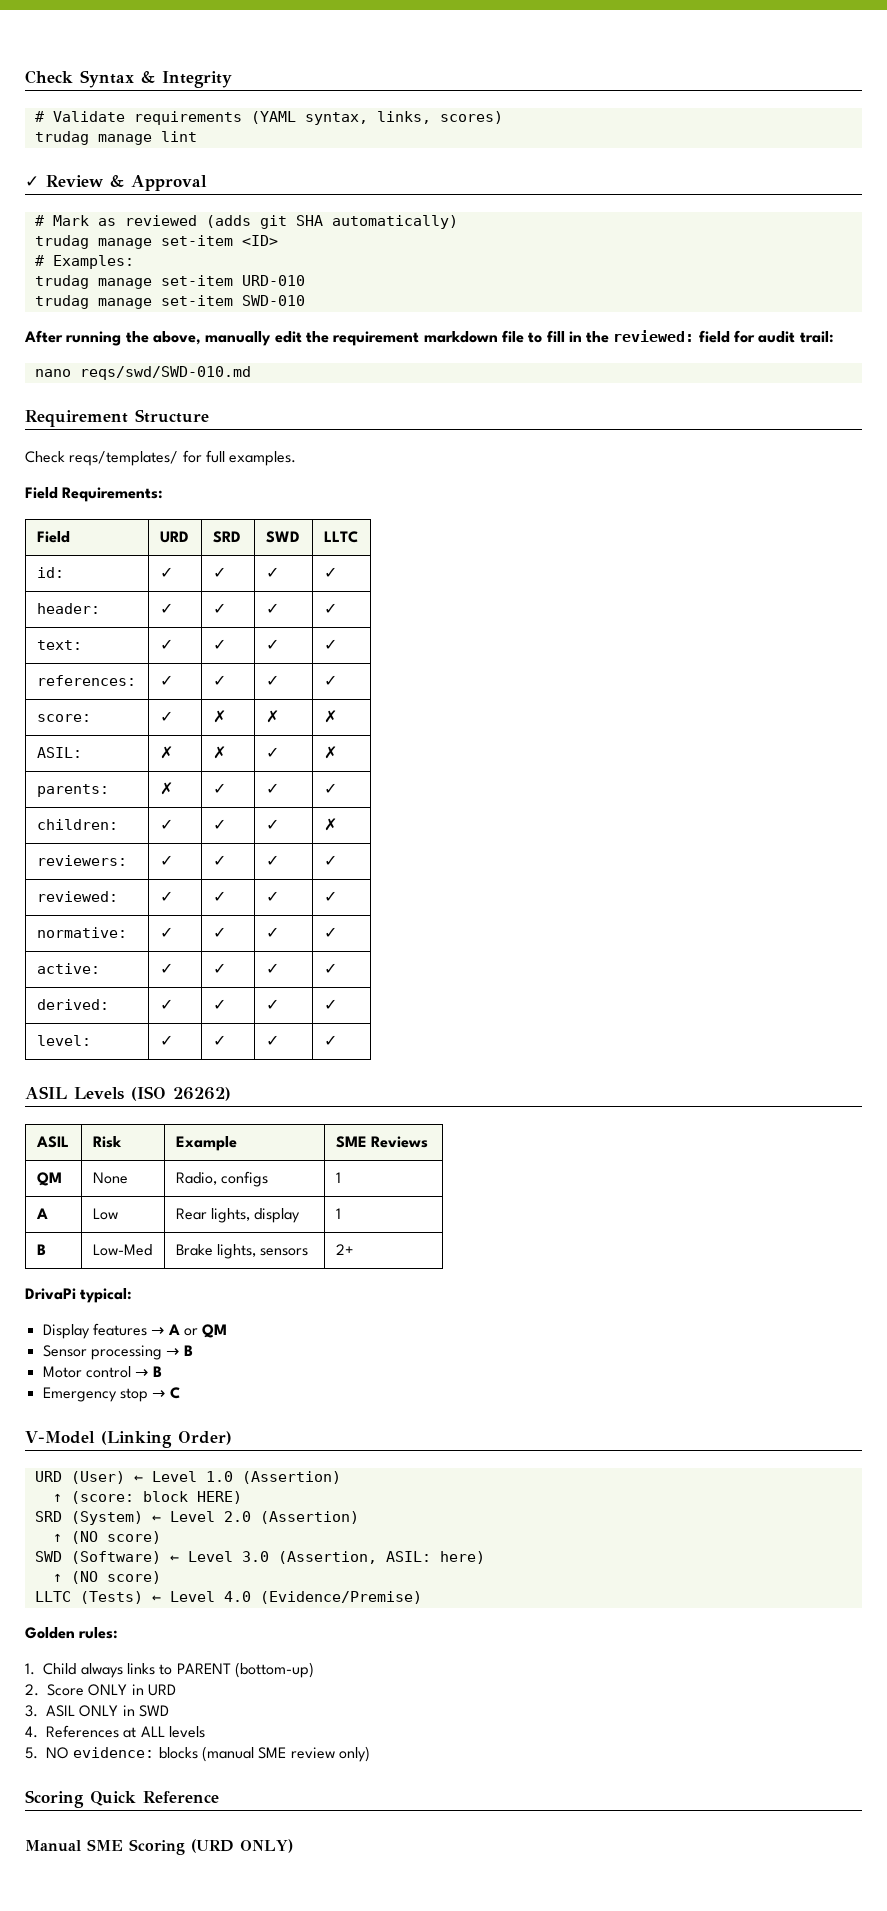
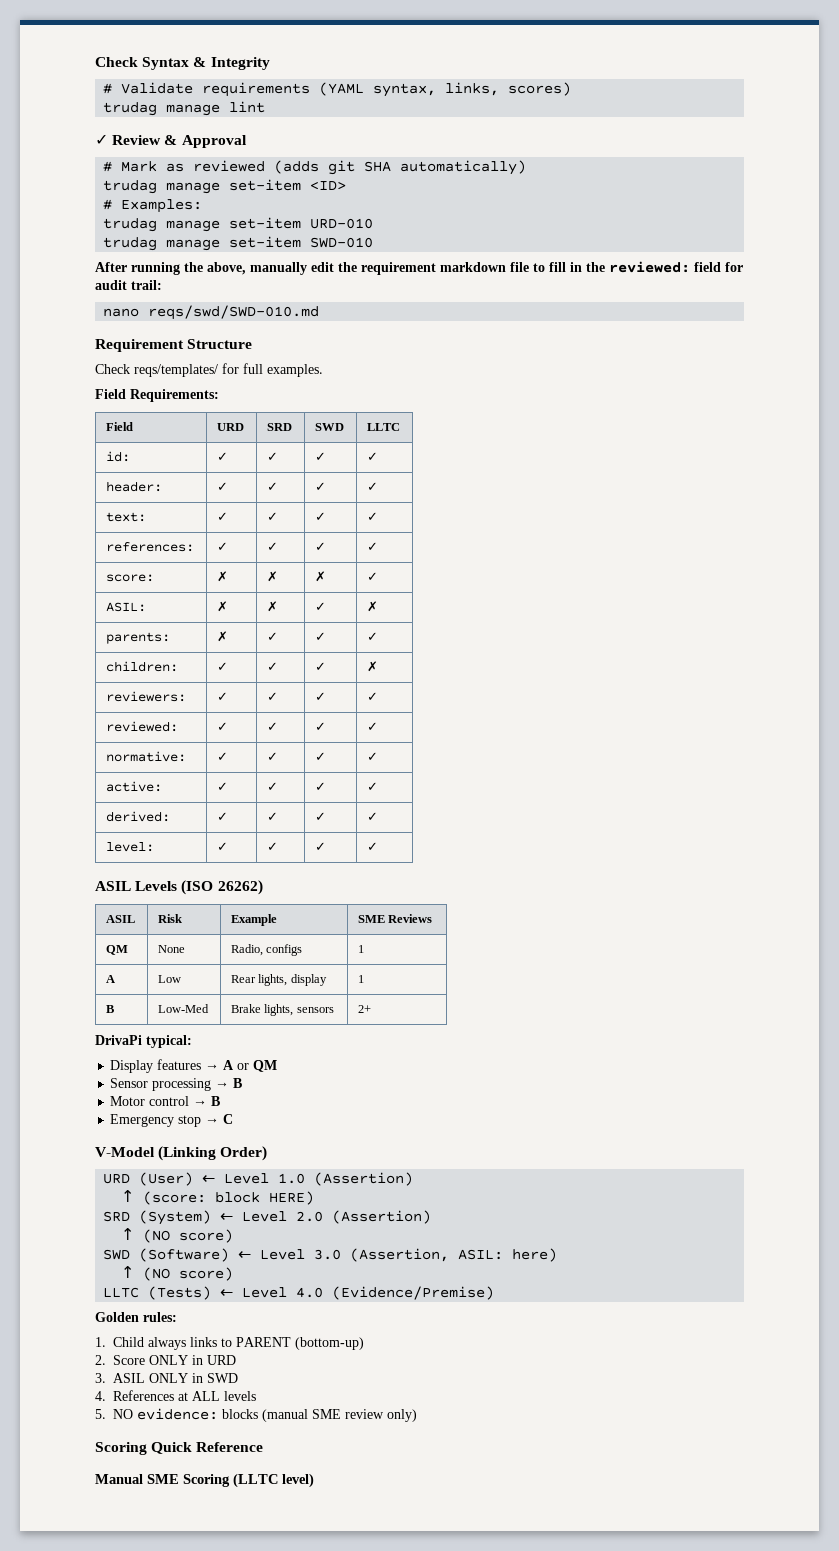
- score: | ✓ | ✗ | ✗ | ✗
+ score: | ✗ | ✗ | ✗ | ✓
- Manual SME Scoring (URD ONLY)
+ Manual SME Scoring (LLTC level)

